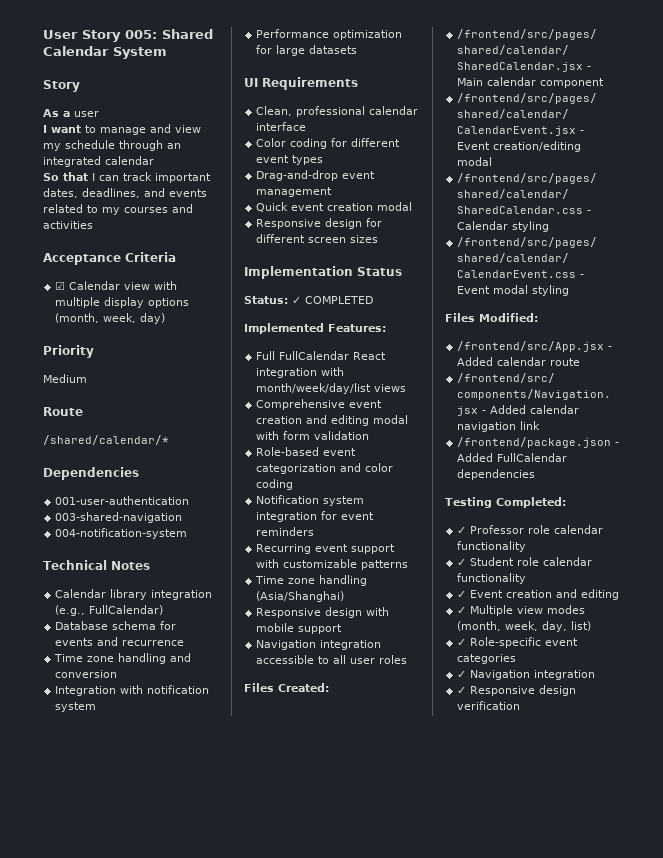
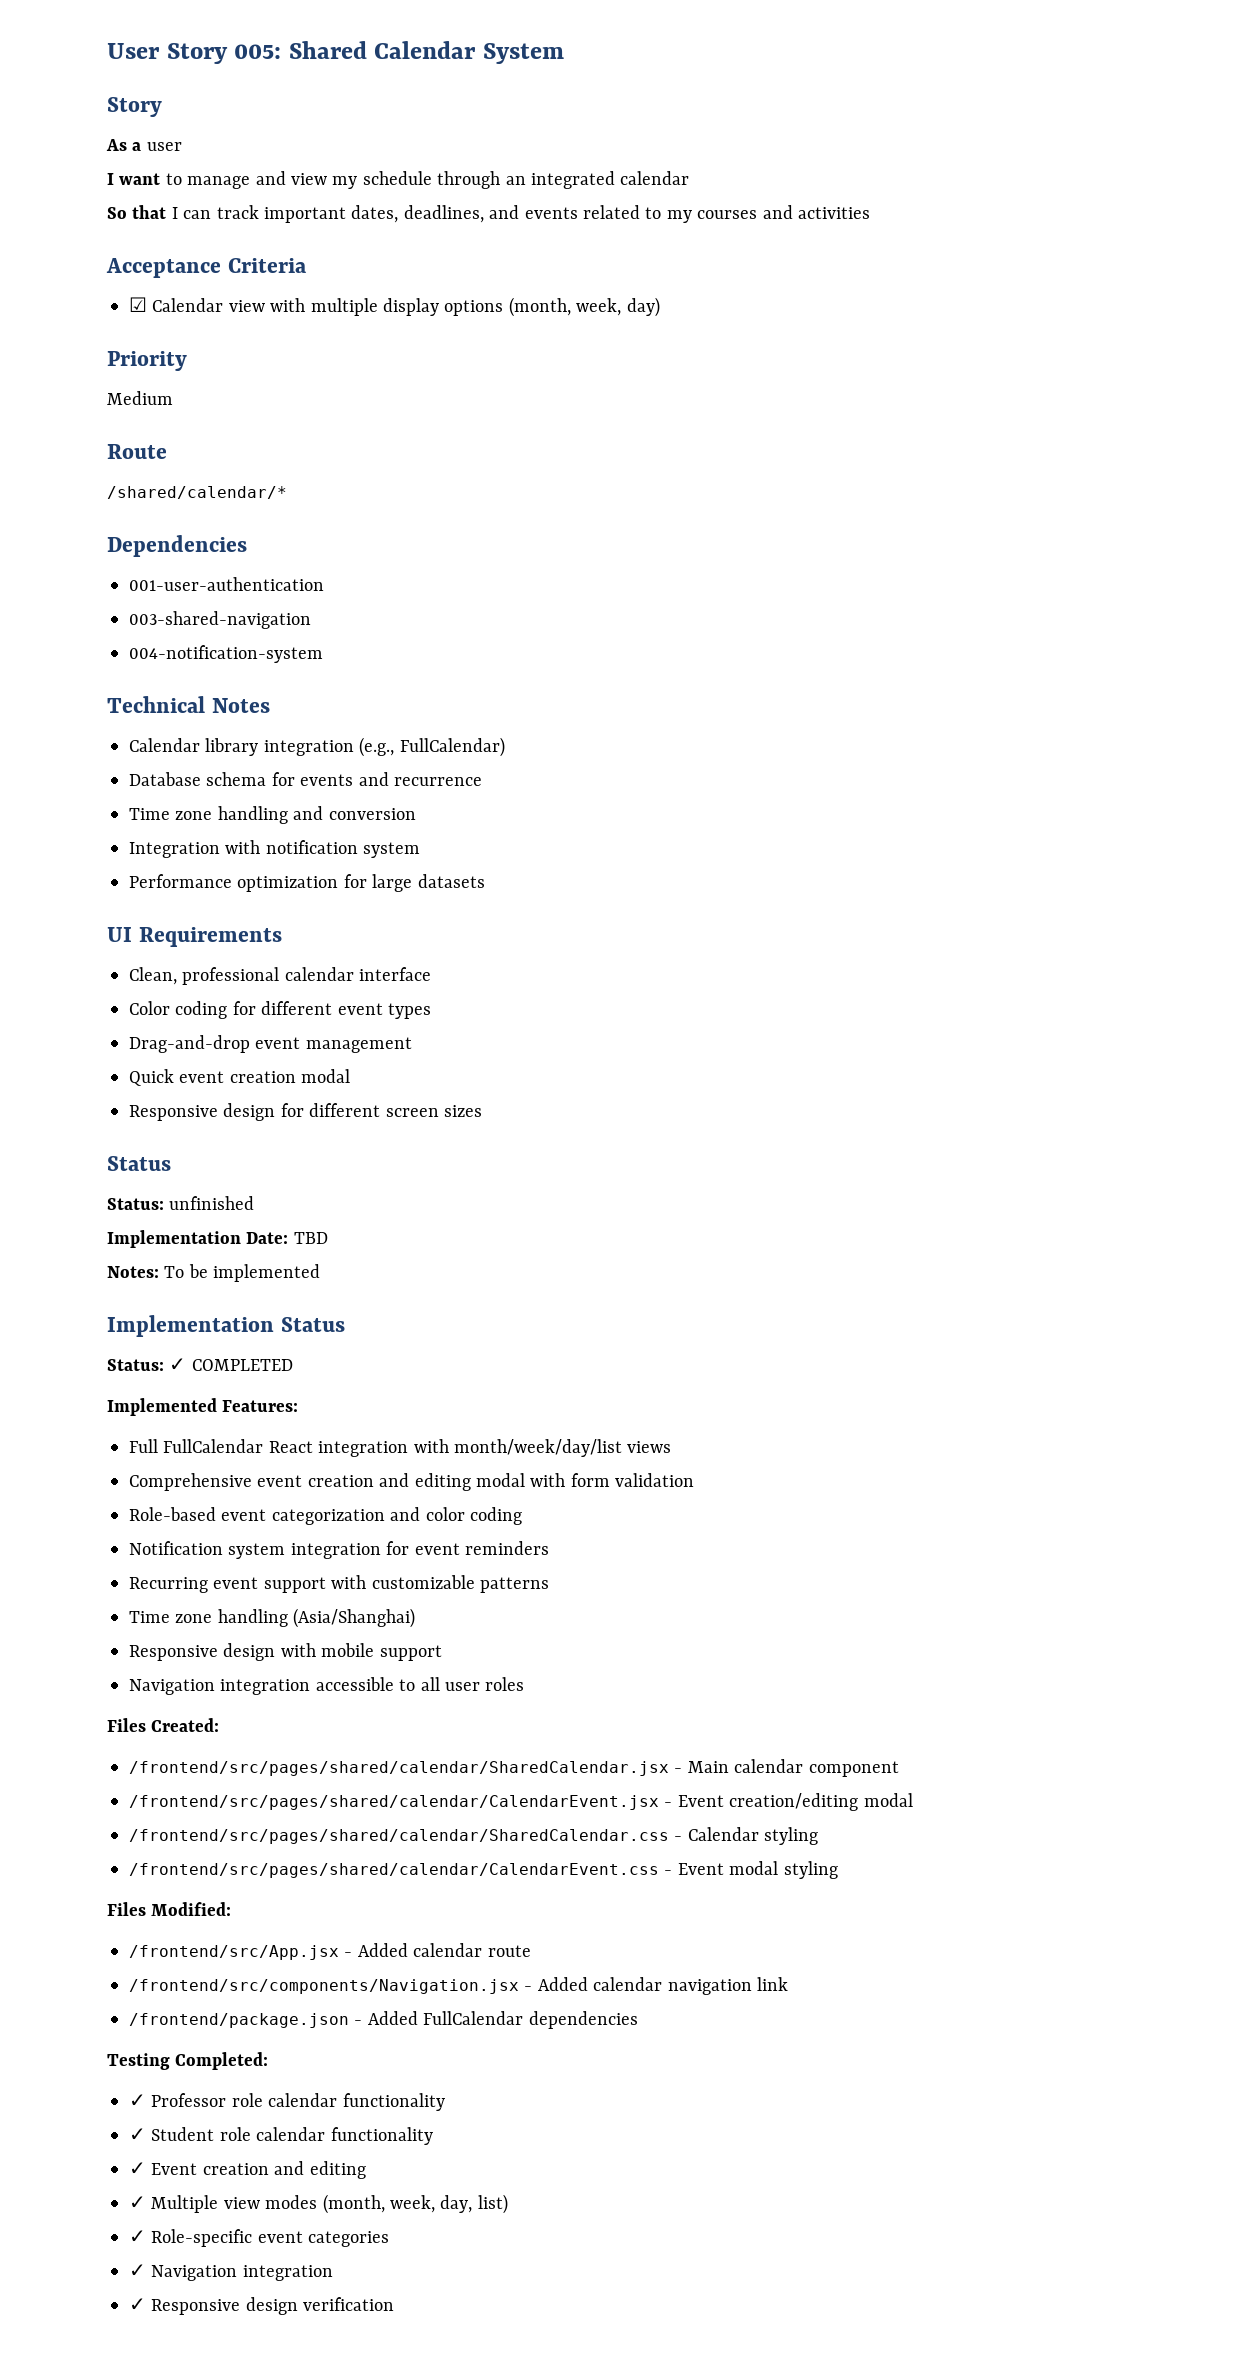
  Responsive design for different screen sizes
+ Status
+ Status: unfinished
+ Implementation Date: TBD
+ Notes: To be implemented

